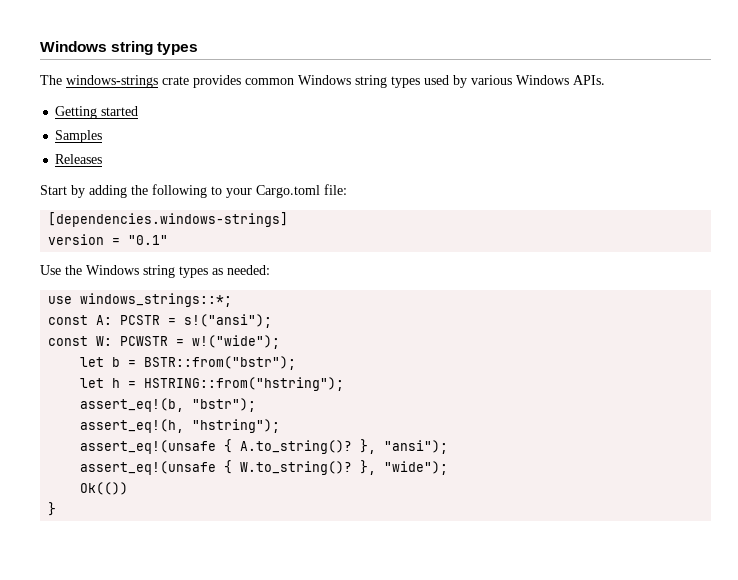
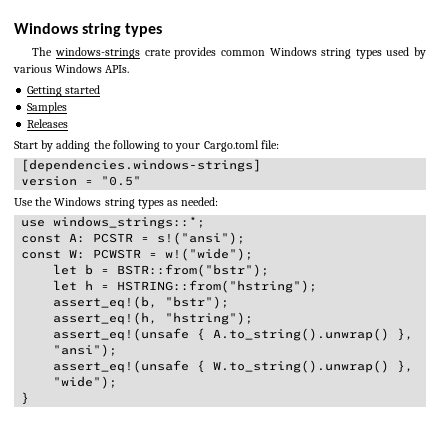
- version = "0.1"
+ version = "0.5"
- assert_eq!(unsafe { A.to_string()? }, "ansi");
+ assert_eq!(unsafe { A.to_string().unwrap() }, "ansi");
- assert_eq!(unsafe { W.to_string()? }, "wide");
+ assert_eq!(unsafe { W.to_string().unwrap() }, "wide");
- Ok(())

